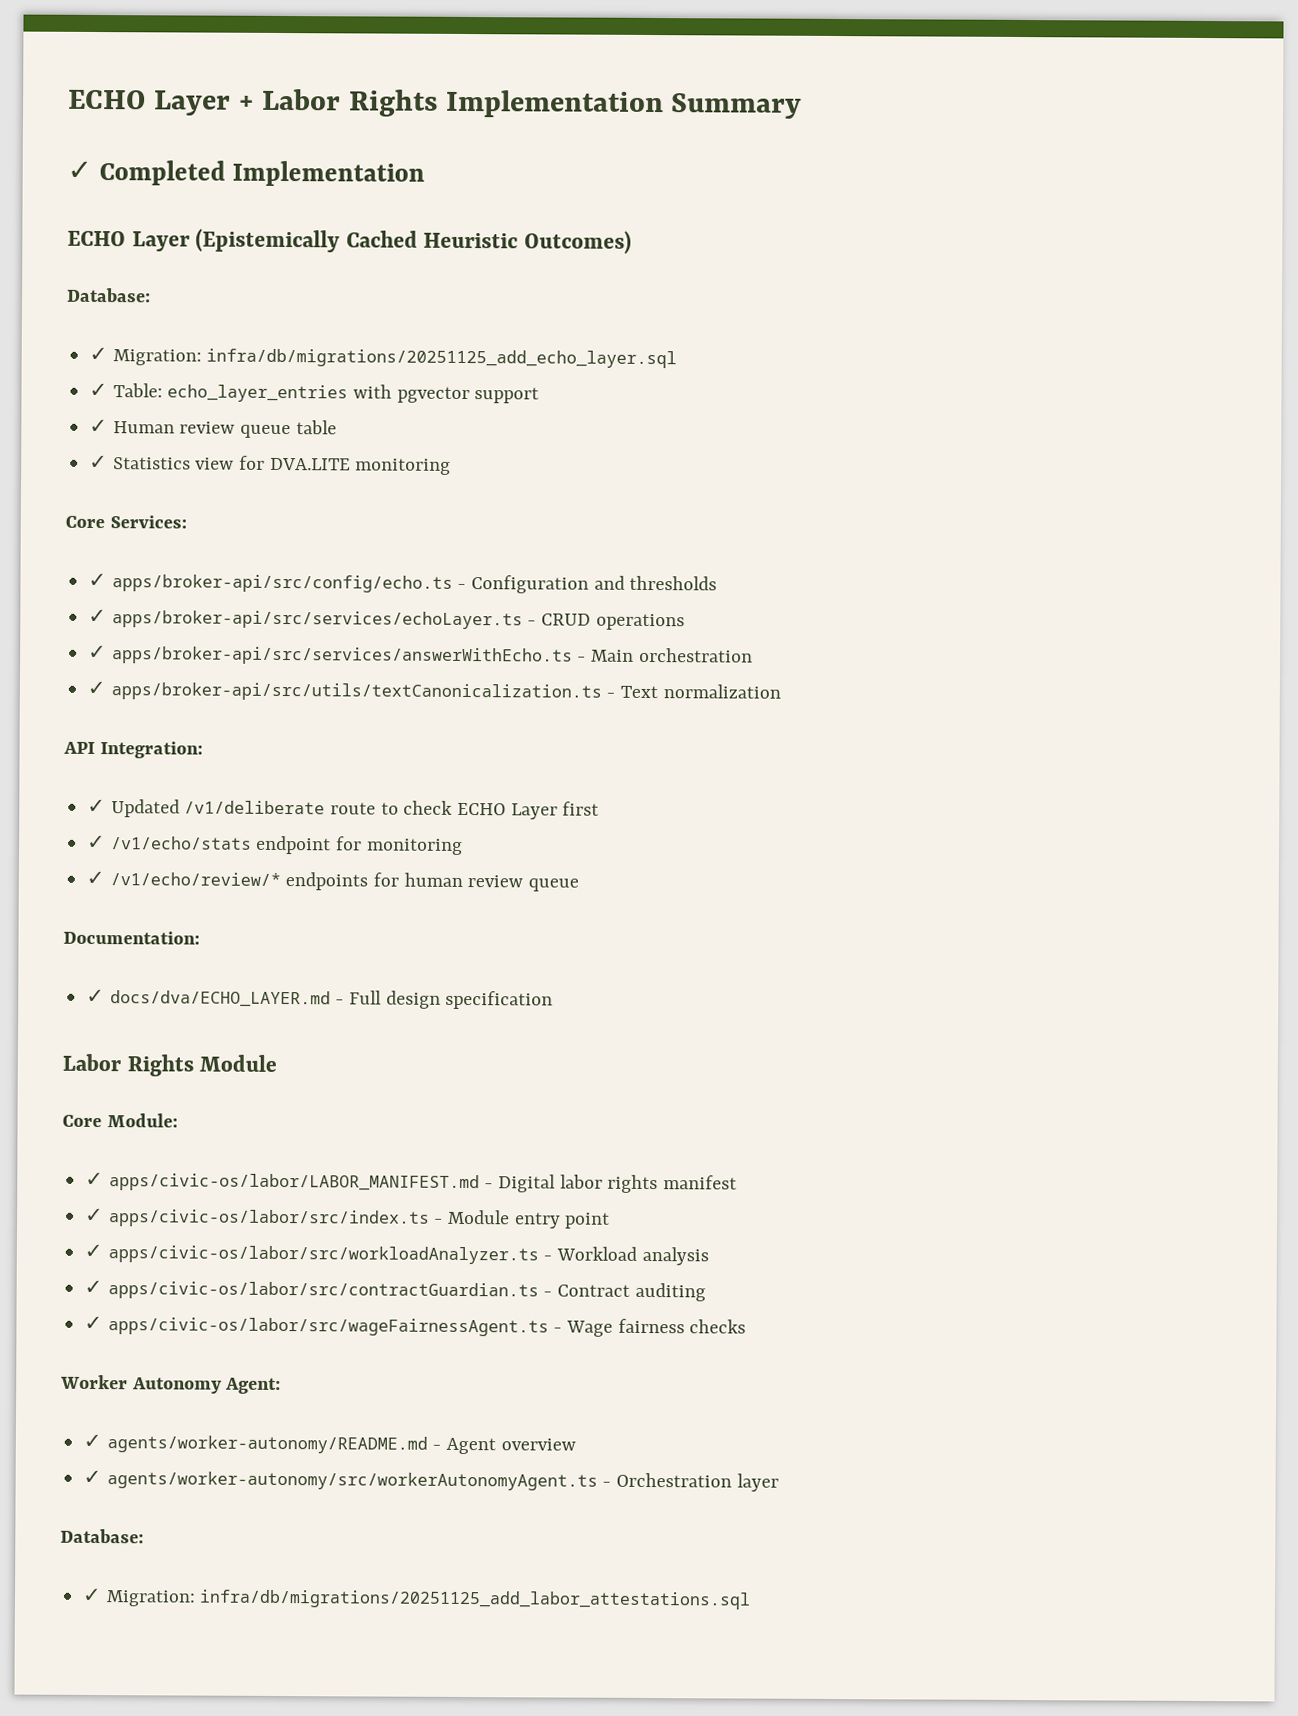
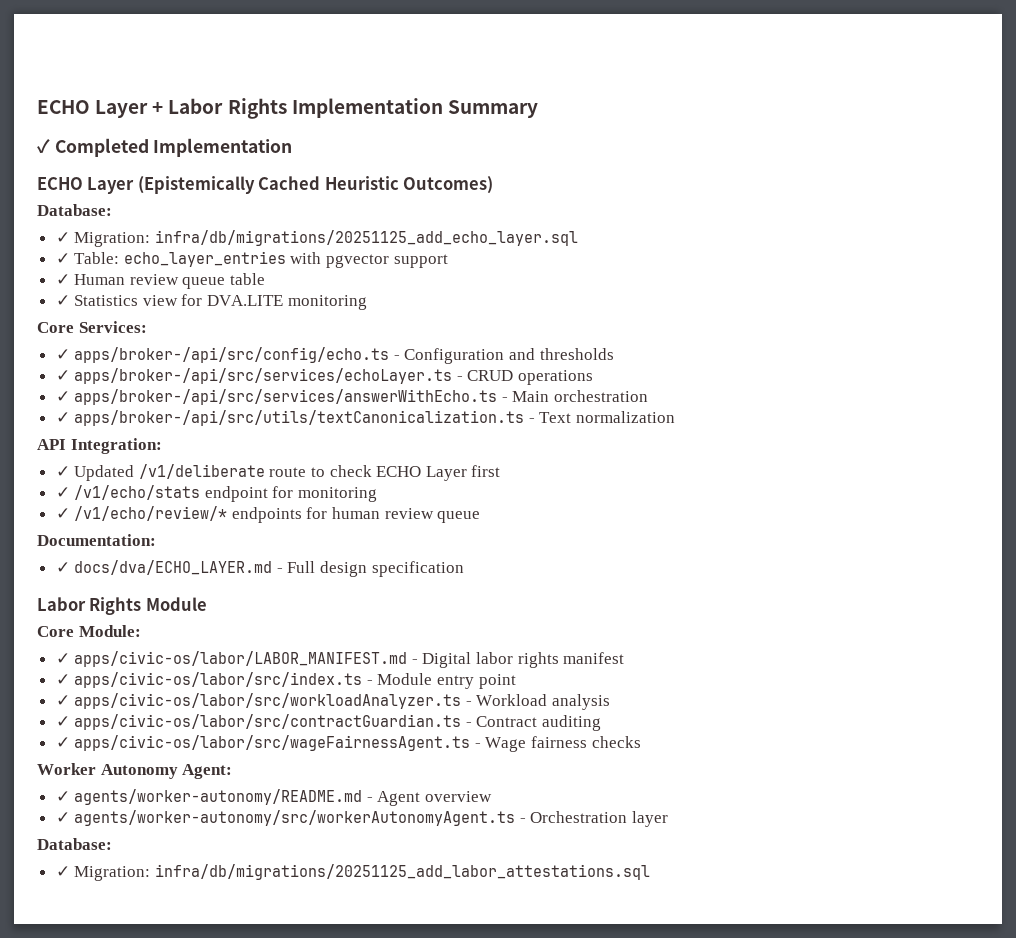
- ✓ apps/broker-api/src/config/echo.ts - Configuration and thresholds
+ ✓ apps/broker-/api/src/config/echo.ts - Configuration and thresholds
- ✓ apps/broker-api/src/services/echoLayer.ts - CRUD operations
+ ✓ apps/broker-/api/src/services/echoLayer.ts - CRUD operations
- ✓ apps/broker-api/src/services/answerWithEcho.ts - Main orchestration
+ ✓ apps/broker-/api/src/services/answerWithEcho.ts - Main orchestration
- ✓ apps/broker-api/src/utils/textCanonicalization.ts - Text normalization
+ ✓ apps/broker-/api/src/utils/textCanonicalization.ts - Text normalization

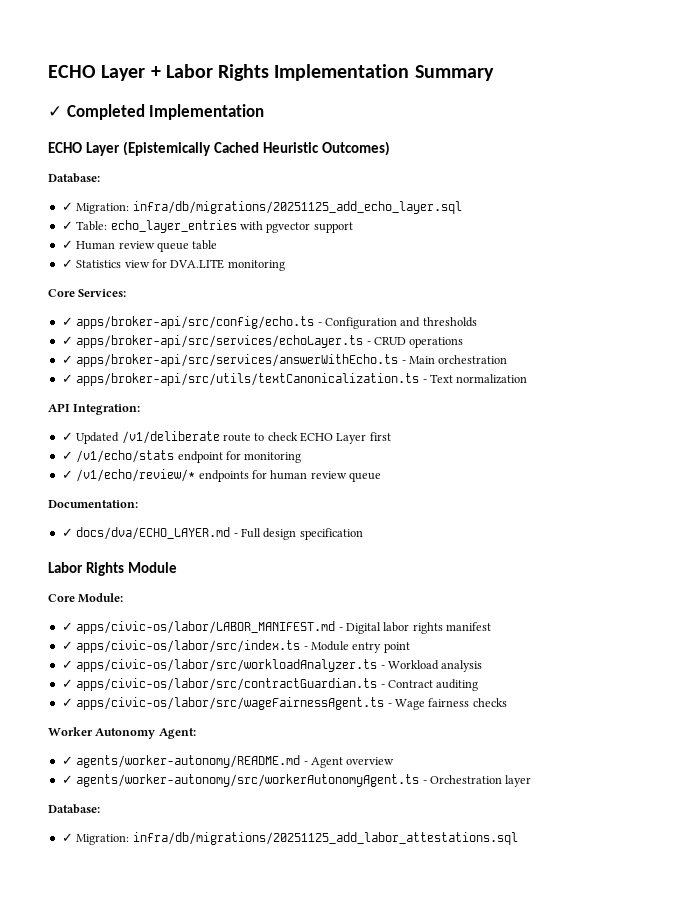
- ✓ apps/broker-/api/src/config/echo.ts - Configuration and thresholds
+ ✓ apps/broker-api/src/config/echo.ts - Configuration and thresholds
- ✓ apps/broker-/api/src/services/echoLayer.ts - CRUD operations
+ ✓ apps/broker-api/src/services/echoLayer.ts - CRUD operations
- ✓ apps/broker-/api/src/services/answerWithEcho.ts - Main orchestration
+ ✓ apps/broker-api/src/services/answerWithEcho.ts - Main orchestration
- ✓ apps/broker-/api/src/utils/textCanonicalization.ts - Text normalization
+ ✓ apps/broker-api/src/utils/textCanonicalization.ts - Text normalization

